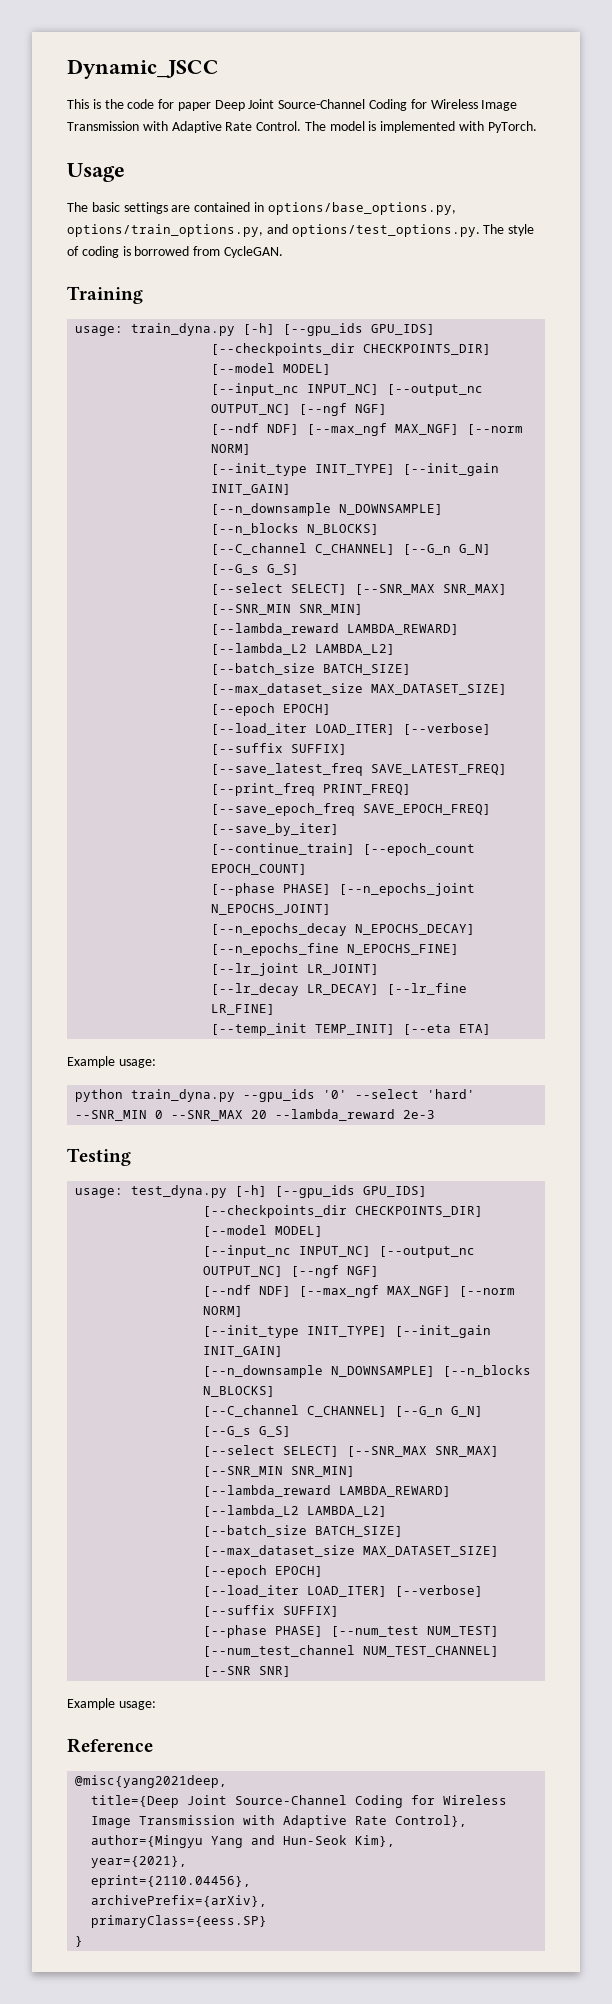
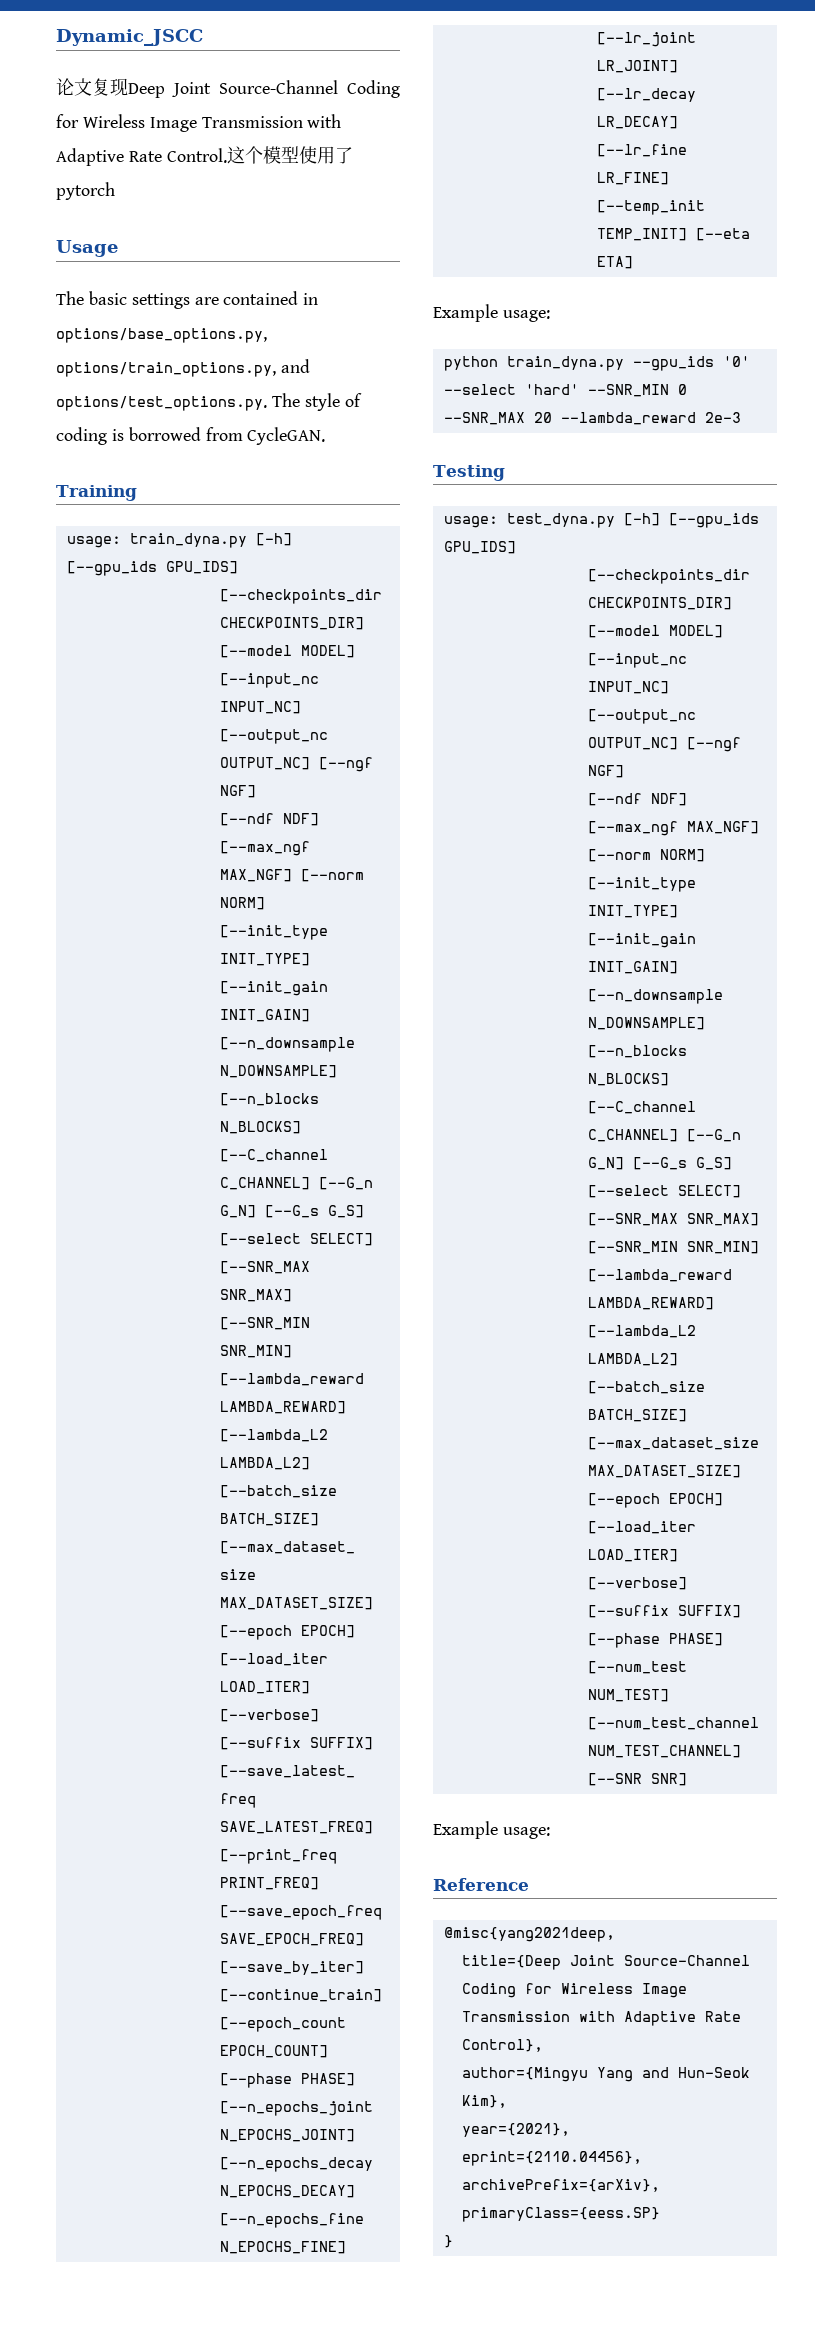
- This is the code for paper Deep Joint Source-Channel Coding for Wireless Image Transmission with Adaptive Rate Control.
+ 论文复现Deep Joint Source-Channel Coding for Wireless Image Transmission with Adaptive Rate Control.
- The model is implemented with PyTorch.
+ 这个模型使用了pytorch

